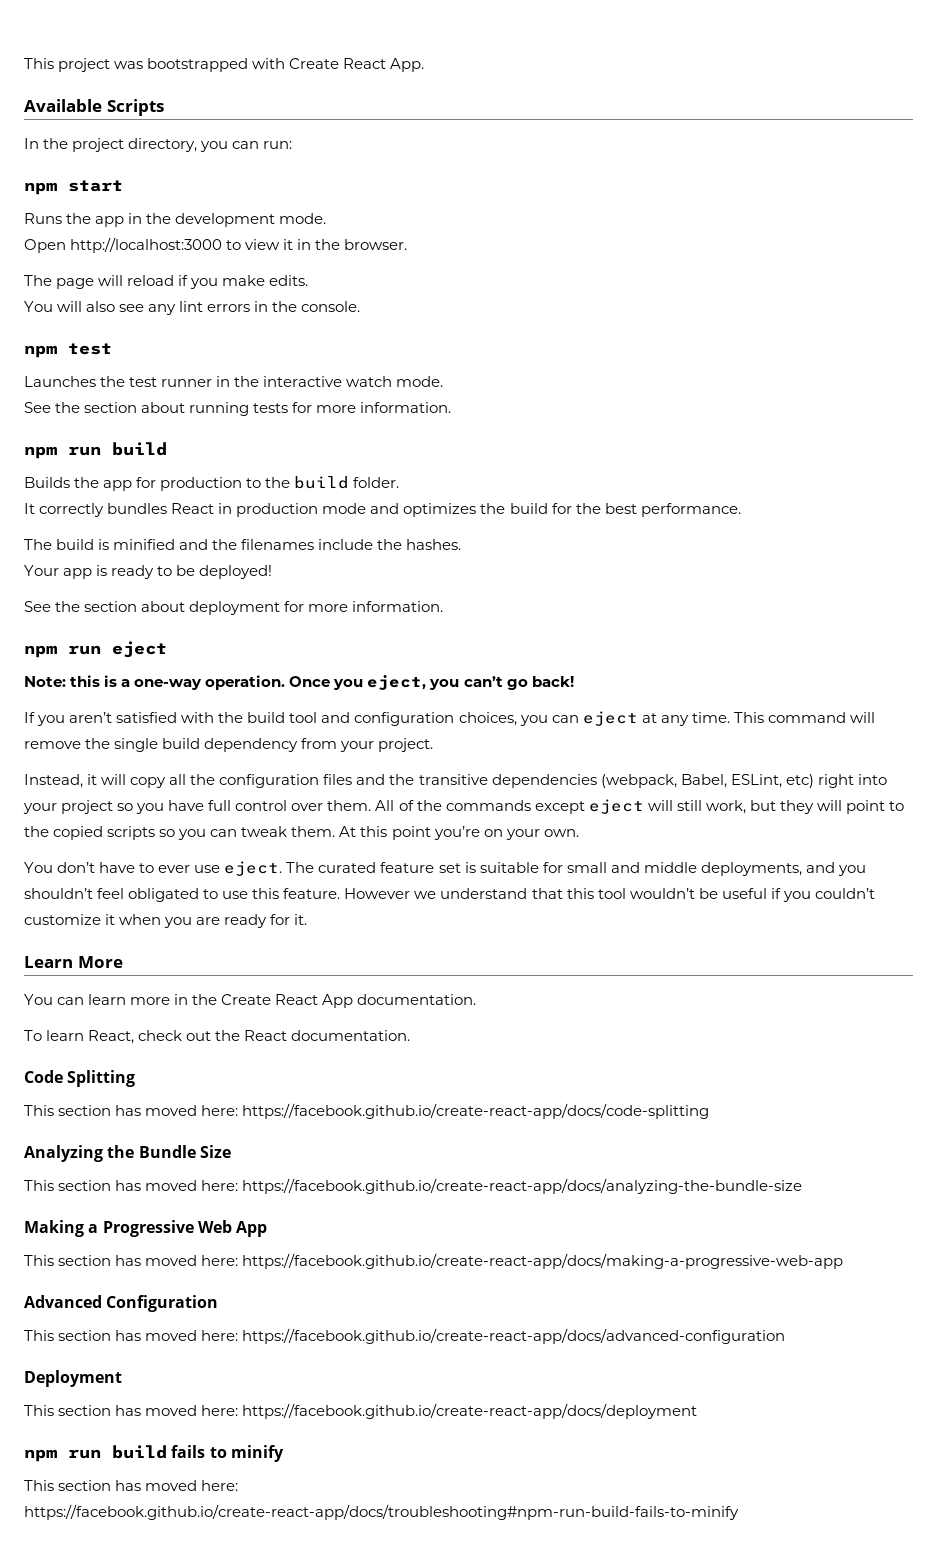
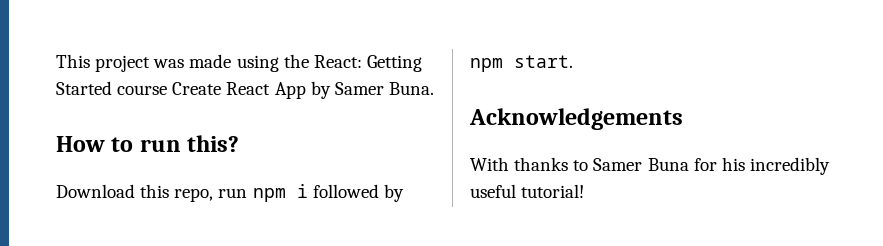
- This project was bootstrapped with Create React App.
- Available Scripts
- In the project directory, you can run:
- npm start
- Runs the app in the development mode.
- Open http://localhost:3000 to view it in the browser.
- The page will reload if you make edits.
- You will also see any lint errors in the console.
- npm test
- Launches the test runner in the interactive watch mode.
- See the section about running tests for more information.
- npm run build
- Builds the app for production to the build folder.
- It correctly bundles React in production mode and optimizes the build for the best performance.
- The build is minified and the filenames include the hashes.
- Your app is ready to be deployed!
- See the section about deployment for more information.
- npm run eject
- Note: this is a one-way operation. Once you eject, you can’t go back!
- If you aren’t satisfied with the build tool and configuration choices, you can eject at any time. This command will remove the single build dependency from your project.
- Instead, it will copy all the configuration files and the transitive dependencies (webpack, Babel, ESLint, etc) right into your project so you have full control over them. All of the commands except eject will still work, but they will point to the copied scripts so you can tweak them. At this point you’re on your own.
- You don’t have to ever use eject. The curated feature set is suitable for small and middle deployments, and you shouldn’t feel obligated to use this feature. However we understand that this tool wouldn’t be useful if you couldn’t customize it when you are ready for it.
- Learn More
- You can learn more in the Create React App documentation.
- To learn React, check out the React documentation.
- Code Splitting
- This section has moved here: https://facebook.github.io/create-react-app/docs/code-splitting
- Analyzing the Bundle Size
- This section has moved here: https://facebook.github.io/create-react-app/docs/analyzing-the-bundle-size
- Making a Progressive Web App
- This section has moved here: https://facebook.github.io/create-react-app/docs/making-a-progressive-web-app
- Advanced Configuration
- This section has moved here: https://facebook.github.io/create-react-app/docs/advanced-configuration
- Deployment
- This section has moved here: https://facebook.github.io/create-react-app/docs/deployment
- npm run build fails to minify
- This section has moved here: https://facebook.github.io/create-react-app/docs/troubleshooting#npm-run-build-fails-to-minify
+ This project was made using the React: Getting Started course Create React App by Samer Buna.
+ How to run this?
+ Download this repo, run npm i followed by npm start.
+ Acknowledgements
+ With thanks to Samer Buna for his incredibly useful tutorial!

